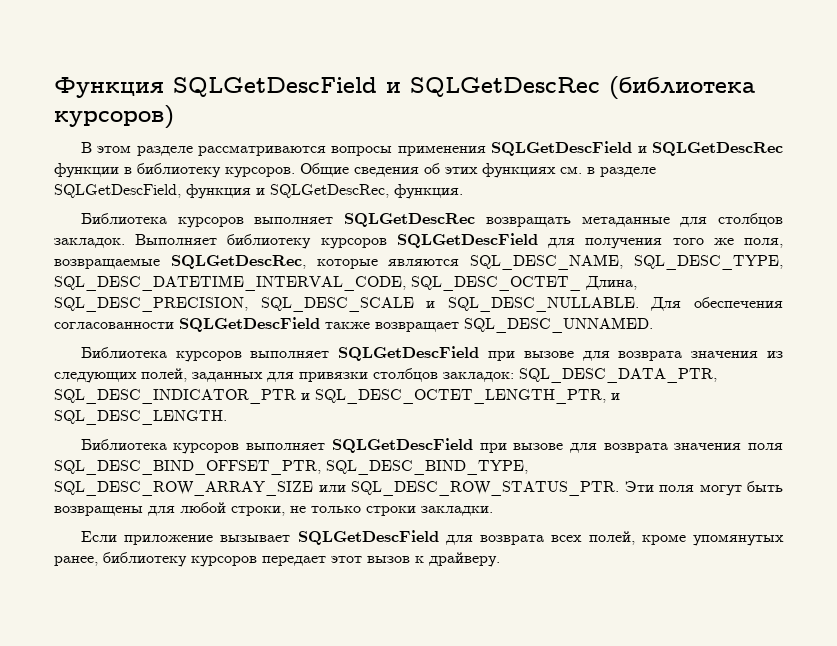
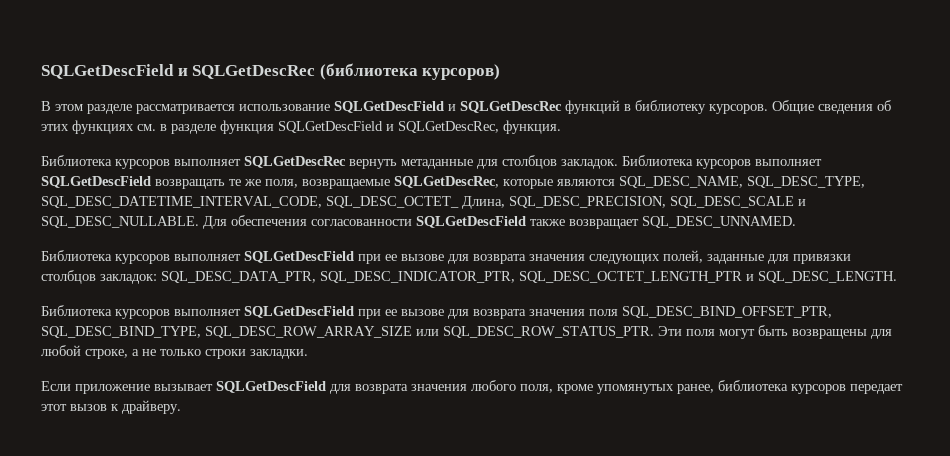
- Функция SQLGetDescField и SQLGetDescRec (библиотека курсоров)
+ SQLGetDescField и SQLGetDescRec (библиотека курсоров)
- В этом разделе рассматриваются вопросы применения SQLGetDescField и SQLGetDescRec функции в библиотеку курсоров.
+ В этом разделе рассматривается использование SQLGetDescField и SQLGetDescRec функций в библиотеку курсоров.
- Общие сведения об этих функциях см. в разделе SQLGetDescField, функция и SQLGetDescRec, функция.
+ Общие сведения об этих функциях см. в разделе функция SQLGetDescField и SQLGetDescRec, функция.
- Библиотека курсоров выполняет SQLGetDescRec возвращать метаданные для столбцов закладок.
+ Библиотека курсоров выполняет SQLGetDescRec вернуть метаданные для столбцов закладок.
- Выполняет библиотеку курсоров SQLGetDescField для получения того же поля, возвращаемые SQLGetDescRec, которые являются SQL_DESC_NAME, SQL_DESC_TYPE, SQL_DESC_DATETIME_INTERVAL_CODE, SQL_DESC_OCTET_ Длина, SQL_DESC_PRECISION, SQL_DESC_SCALE и SQL_DESC_NULLABLE.
+ Библиотека курсоров выполняет SQLGetDescField возвращать те же поля, возвращаемые SQLGetDescRec, которые являются SQL_DESC_NAME, SQL_DESC_TYPE, SQL_DESC_DATETIME_INTERVAL_CODE, SQL_DESC_OCTET_ Длина, SQL_DESC_PRECISION, SQL_DESC_SCALE и SQL_DESC_NULLABLE.
- Библиотека курсоров выполняет SQLGetDescField при вызове для возврата значения из следующих полей, заданных для привязки столбцов закладок: SQL_DESC_DATA_PTR, SQL_DESC_INDICATOR_PTR и SQL_DESC_OCTET_LENGTH_PTR, и SQL_DESC_LENGTH.
+ Библиотека курсоров выполняет SQLGetDescField при ее вызове для возврата значения следующих полей, заданные для привязки столбцов закладок: SQL_DESC_DATA_PTR, SQL_DESC_INDICATOR_PTR, SQL_DESC_OCTET_LENGTH_PTR и SQL_DESC_LENGTH.
- Библиотека курсоров выполняет SQLGetDescField при вызове для возврата значения поля SQL_DESC_BIND_OFFSET_PTR, SQL_DESC_BIND_TYPE, SQL_DESC_ROW_ARRAY_SIZE или SQL_DESC_ROW_STATUS_PTR.
+ Библиотека курсоров выполняет SQLGetDescField при ее вызове для возврата значения поля SQL_DESC_BIND_OFFSET_PTR, SQL_DESC_BIND_TYPE, SQL_DESC_ROW_ARRAY_SIZE или SQL_DESC_ROW_STATUS_PTR.
- Эти поля могут быть возвращены для любой строки, не только строки закладки.
+ Эти поля могут быть возвращены для любой строке, а не только строки закладки.
- Если приложение вызывает SQLGetDescField для возврата всех полей, кроме упомянутых ранее, библиотеку курсоров передает этот вызов к драйверу.
+ Если приложение вызывает SQLGetDescField для возврата значения любого поля, кроме упомянутых ранее, библиотека курсоров передает этот вызов к драйверу.

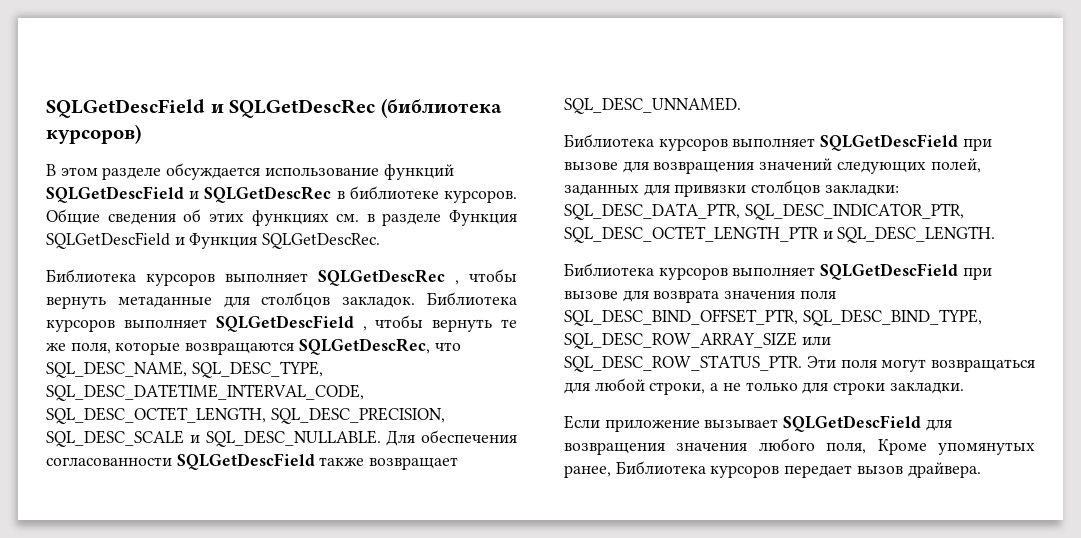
- В этом разделе рассматривается использование SQLGetDescField и SQLGetDescRec функций в библиотеку курсоров.
+ В этом разделе обсуждается использование функций SQLGetDescField и SQLGetDescRec в библиотеке курсоров.
- Общие сведения об этих функциях см. в разделе функция SQLGetDescField и SQLGetDescRec, функция.
+ Общие сведения об этих функциях см. в разделе Функция SQLGetDescField и Функция SQLGetDescRec.
- Библиотека курсоров выполняет SQLGetDescRec вернуть метаданные для столбцов закладок.
+ Библиотека курсоров выполняет SQLGetDescRec , чтобы вернуть метаданные для столбцов закладок.
- Библиотека курсоров выполняет SQLGetDescField возвращать те же поля, возвращаемые SQLGetDescRec, которые являются SQL_DESC_NAME, SQL_DESC_TYPE, SQL_DESC_DATETIME_INTERVAL_CODE, SQL_DESC_OCTET_ Длина, SQL_DESC_PRECISION, SQL_DESC_SCALE и SQL_DESC_NULLABLE.
+ Библиотека курсоров выполняет SQLGetDescField , чтобы вернуть те же поля, которые возвращаются SQLGetDescRec, что SQL_DESC_NAME, SQL_DESC_TYPE, SQL_DESC_DATETIME_INTERVAL_CODE, SQL_DESC_OCTET_LENGTH, SQL_DESC_PRECISION, SQL_DESC_SCALE и SQL_DESC_NULLABLE.
- Библиотека курсоров выполняет SQLGetDescField при ее вызове для возврата значения следующих полей, заданные для привязки столбцов закладок: SQL_DESC_DATA_PTR, SQL_DESC_INDICATOR_PTR, SQL_DESC_OCTET_LENGTH_PTR и SQL_DESC_LENGTH.
+ Библиотека курсоров выполняет SQLGetDescField при вызове для возвращения значений следующих полей, заданных для привязки столбцов закладки: SQL_DESC_DATA_PTR, SQL_DESC_INDICATOR_PTR, SQL_DESC_OCTET_LENGTH_PTR и SQL_DESC_LENGTH.
- Библиотека курсоров выполняет SQLGetDescField при ее вызове для возврата значения поля SQL_DESC_BIND_OFFSET_PTR, SQL_DESC_BIND_TYPE, SQL_DESC_ROW_ARRAY_SIZE или SQL_DESC_ROW_STATUS_PTR.
+ Библиотека курсоров выполняет SQLGetDescField при вызове для возврата значения поля SQL_DESC_BIND_OFFSET_PTR, SQL_DESC_BIND_TYPE, SQL_DESC_ROW_ARRAY_SIZE или SQL_DESC_ROW_STATUS_PTR.
- Эти поля могут быть возвращены для любой строке, а не только строки закладки.
+ Эти поля могут возвращаться для любой строки, а не только для строки закладки.
- Если приложение вызывает SQLGetDescField для возврата значения любого поля, кроме упомянутых ранее, библиотека курсоров передает этот вызов к драйверу.
+ Если приложение вызывает SQLGetDescField для возвращения значения любого поля, Кроме упомянутых ранее, Библиотека курсоров передает вызов драйвера.

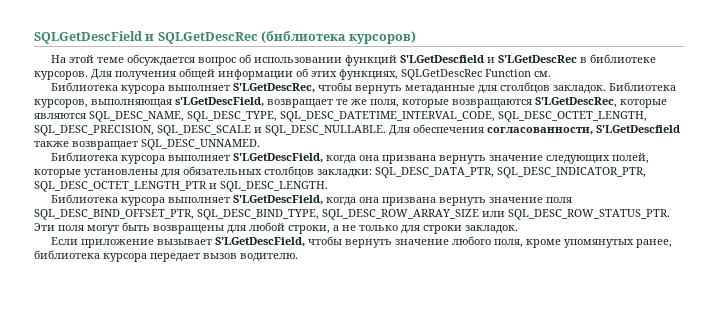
- В этом разделе обсуждается использование функций SQLGetDescField и SQLGetDescRec в библиотеке курсоров. Общие сведения об этих функциях см. в разделе Функция SQLGetDescField и Функция SQLGetDescRec.
- Библиотека курсоров выполняет SQLGetDescRec , чтобы вернуть метаданные для столбцов закладок.
+ На этой теме обсуждается вопрос об использовании функций S'LGetDescfield и S'LGetDescRec в библиотеке курсоров. Для получения общей информации об этих функциях, SQLGetDescRec Function см.
+ Библиотека курсора выполняет S'LGetDescRec, чтобы вернуть метаданные для столбцов закладок.
- Библиотека курсоров выполняет SQLGetDescField , чтобы вернуть те же поля, которые возвращаются SQLGetDescRec, что SQL_DESC_NAME, SQL_DESC_TYPE, SQL_DESC_DATETIME_INTERVAL_CODE, SQL_DESC_OCTET_LENGTH, SQL_DESC_PRECISION, SQL_DESC_SCALE и SQL_DESC_NULLABLE.
+ Библиотека курсоров, выполняющая s'LGetDescField, возвращает те же поля, которые возвращаются S'LGetDescRec, которые являются SQL_DESC_NAME, SQL_DESC_TYPE, SQL_DESC_DATETIME_INTERVAL_CODE, SQL_DESC_OCTET_LENGTH, SQL_DESC_PRECISION, SQL_DESC_SCALE и SQL_DESC_NULLABLE.
- Для обеспечения согласованности SQLGetDescField также возвращает SQL_DESC_UNNAMED.
+ Для обеспечения согласованности, S'LGetDescfield также возвращает SQL_DESC_UNNAMED.
- Библиотека курсоров выполняет SQLGetDescField при вызове для возвращения значений следующих полей, заданных для привязки столбцов закладки: SQL_DESC_DATA_PTR, SQL_DESC_INDICATOR_PTR, SQL_DESC_OCTET_LENGTH_PTR и SQL_DESC_LENGTH.
+ Библиотека курсора выполняет S'LGetDescField, когда она призвана вернуть значение следующих полей, которые установлены для обязательных столбцов закладки: SQL_DESC_DATA_PTR, SQL_DESC_INDICATOR_PTR, SQL_DESC_OCTET_LENGTH_PTR и SQL_DESC_LENGTH.
- Библиотека курсоров выполняет SQLGetDescField при вызове для возврата значения поля SQL_DESC_BIND_OFFSET_PTR, SQL_DESC_BIND_TYPE, SQL_DESC_ROW_ARRAY_SIZE или SQL_DESC_ROW_STATUS_PTR.
+ Библиотека курсора выполняет S'LGetDescField, когда она призвана вернуть значение поля SQL_DESC_BIND_OFFSET_PTR, SQL_DESC_BIND_TYPE, SQL_DESC_ROW_ARRAY_SIZE или SQL_DESC_ROW_STATUS_PTR.
- Эти поля могут возвращаться для любой строки, а не только для строки закладки.
+ Эти поля могут быть возвращены для любой строки, а не только для строки закладок.
- Если приложение вызывает SQLGetDescField для возвращения значения любого поля, Кроме упомянутых ранее, Библиотека курсоров передает вызов драйвера.
+ Если приложение вызывает S'LGetDescField, чтобы вернуть значение любого поля, кроме упомянутых ранее, библиотека курсора передает вызов водителю.

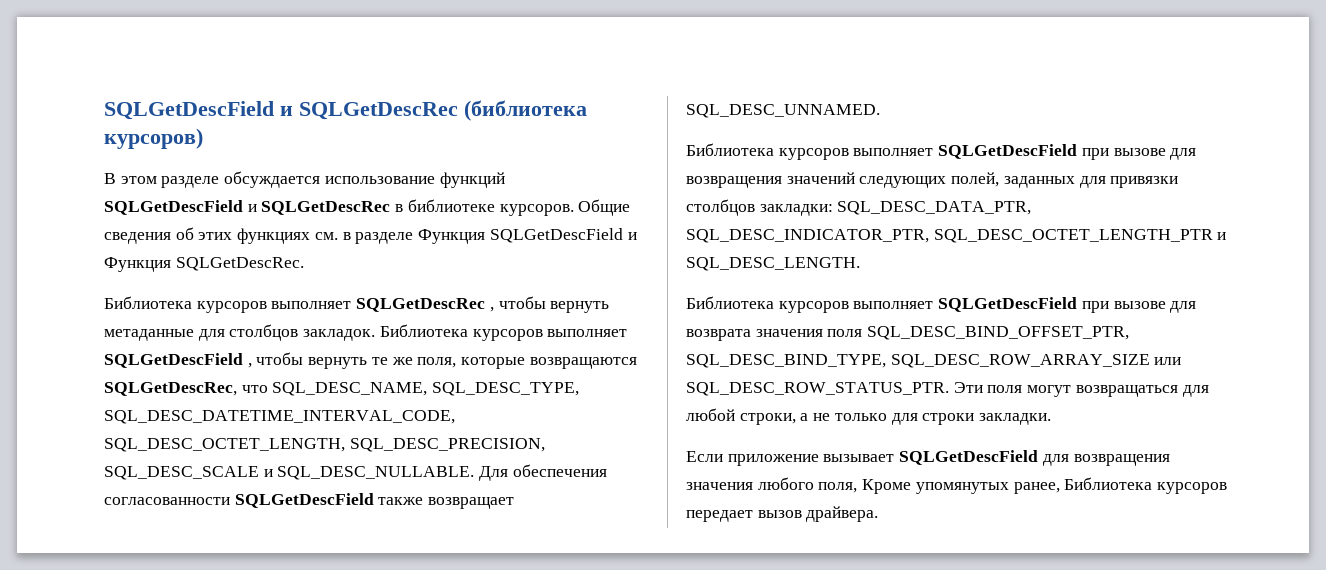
- На этой теме обсуждается вопрос об использовании функций S'LGetDescfield и S'LGetDescRec в библиотеке курсоров. Для получения общей информации об этих функциях, SQLGetDescRec Function см.
- Библиотека курсора выполняет S'LGetDescRec, чтобы вернуть метаданные для столбцов закладок.
+ В этом разделе обсуждается использование функций SQLGetDescField и SQLGetDescRec в библиотеке курсоров. Общие сведения об этих функциях см. в разделе Функция SQLGetDescField и Функция SQLGetDescRec.
+ Библиотека курсоров выполняет SQLGetDescRec , чтобы вернуть метаданные для столбцов закладок.
- Библиотека курсоров, выполняющая s'LGetDescField, возвращает те же поля, которые возвращаются S'LGetDescRec, которые являются SQL_DESC_NAME, SQL_DESC_TYPE, SQL_DESC_DATETIME_INTERVAL_CODE, SQL_DESC_OCTET_LENGTH, SQL_DESC_PRECISION, SQL_DESC_SCALE и SQL_DESC_NULLABLE.
+ Библиотека курсоров выполняет SQLGetDescField , чтобы вернуть те же поля, которые возвращаются SQLGetDescRec, что SQL_DESC_NAME, SQL_DESC_TYPE, SQL_DESC_DATETIME_INTERVAL_CODE, SQL_DESC_OCTET_LENGTH, SQL_DESC_PRECISION, SQL_DESC_SCALE и SQL_DESC_NULLABLE.
- Для обеспечения согласованности, S'LGetDescfield также возвращает SQL_DESC_UNNAMED.
+ Для обеспечения согласованности SQLGetDescField также возвращает SQL_DESC_UNNAMED.
- Библиотека курсора выполняет S'LGetDescField, когда она призвана вернуть значение следующих полей, которые установлены для обязательных столбцов закладки: SQL_DESC_DATA_PTR, SQL_DESC_INDICATOR_PTR, SQL_DESC_OCTET_LENGTH_PTR и SQL_DESC_LENGTH.
+ Библиотека курсоров выполняет SQLGetDescField при вызове для возвращения значений следующих полей, заданных для привязки столбцов закладки: SQL_DESC_DATA_PTR, SQL_DESC_INDICATOR_PTR, SQL_DESC_OCTET_LENGTH_PTR и SQL_DESC_LENGTH.
- Библиотека курсора выполняет S'LGetDescField, когда она призвана вернуть значение поля SQL_DESC_BIND_OFFSET_PTR, SQL_DESC_BIND_TYPE, SQL_DESC_ROW_ARRAY_SIZE или SQL_DESC_ROW_STATUS_PTR.
+ Библиотека курсоров выполняет SQLGetDescField при вызове для возврата значения поля SQL_DESC_BIND_OFFSET_PTR, SQL_DESC_BIND_TYPE, SQL_DESC_ROW_ARRAY_SIZE или SQL_DESC_ROW_STATUS_PTR.
- Эти поля могут быть возвращены для любой строки, а не только для строки закладок.
+ Эти поля могут возвращаться для любой строки, а не только для строки закладки.
- Если приложение вызывает S'LGetDescField, чтобы вернуть значение любого поля, кроме упомянутых ранее, библиотека курсора передает вызов водителю.
+ Если приложение вызывает SQLGetDescField для возвращения значения любого поля, Кроме упомянутых ранее, Библиотека курсоров передает вызов драйвера.

